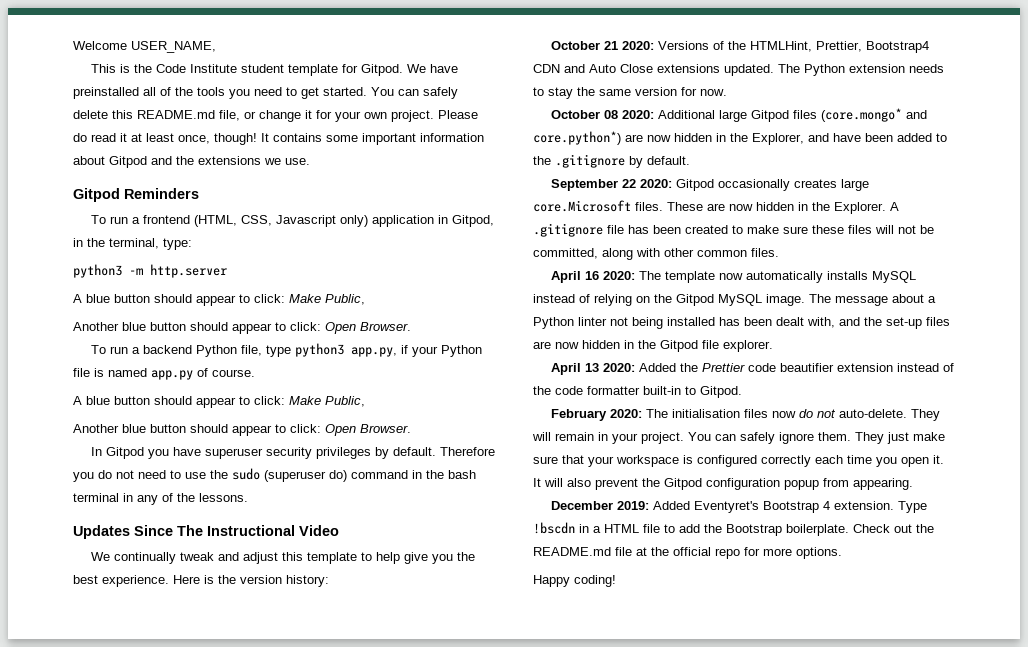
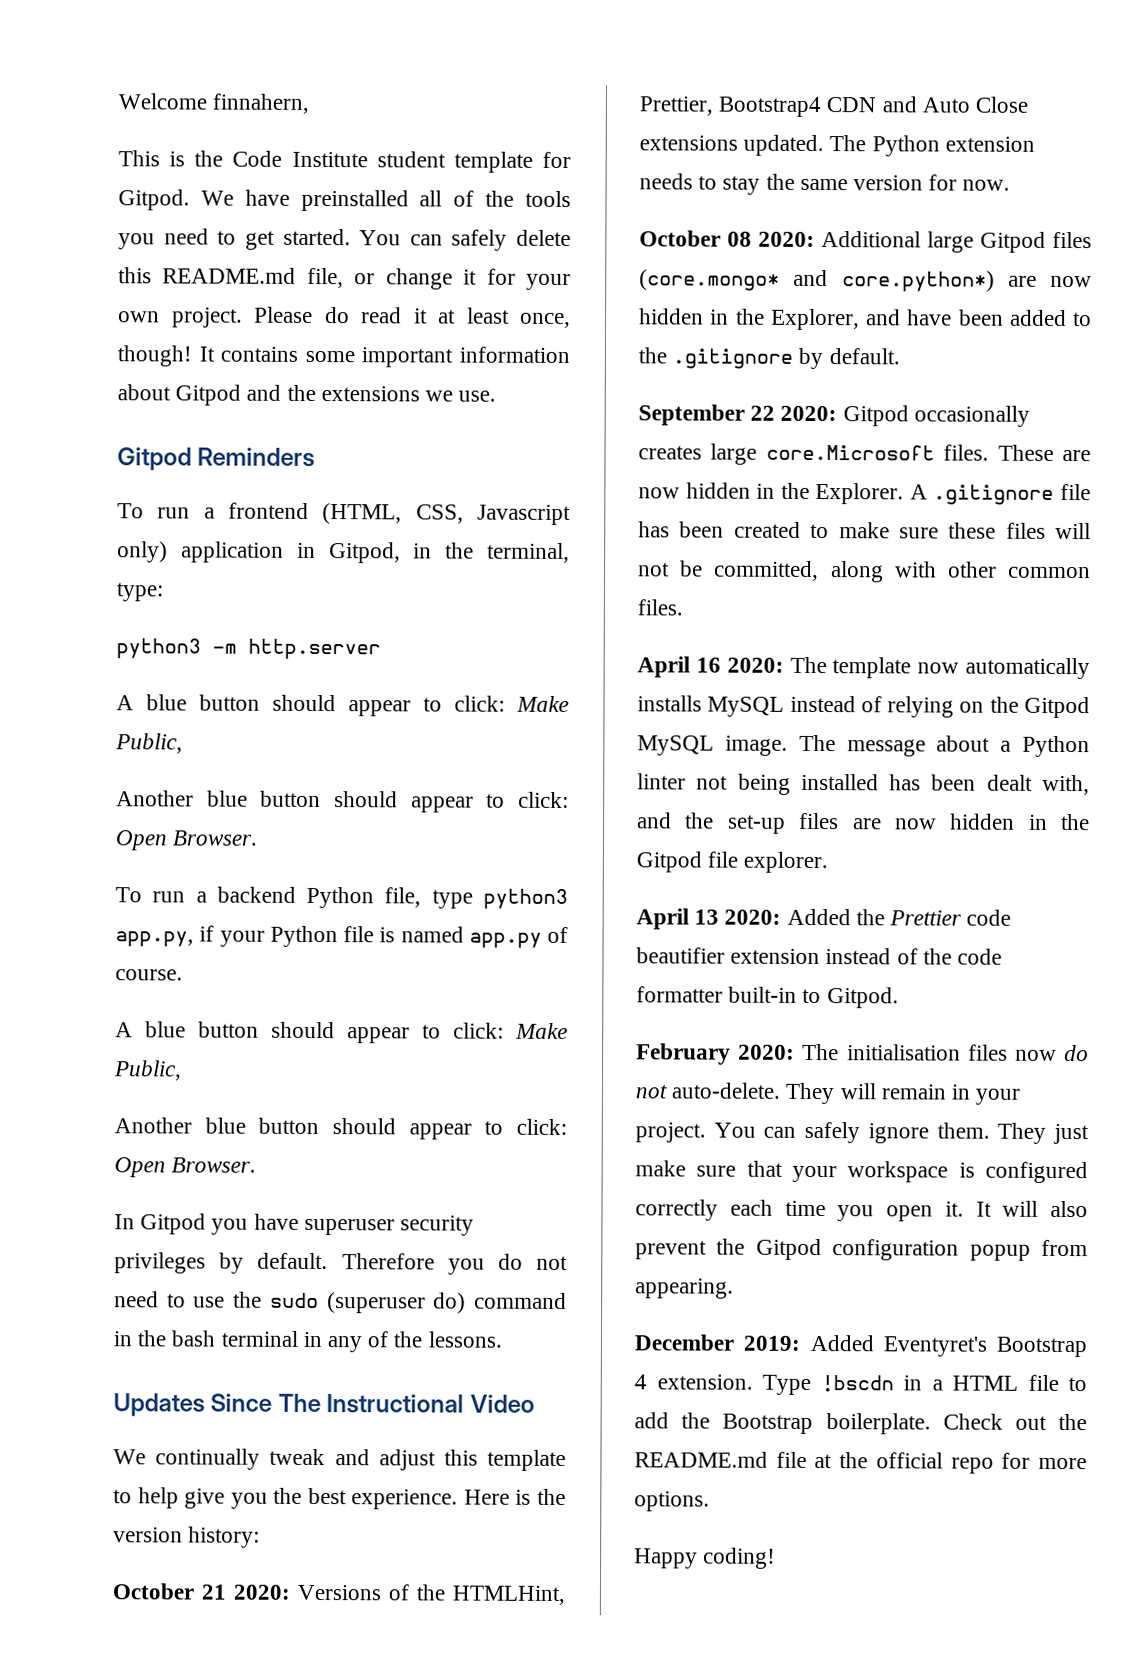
- Welcome USER_NAME,
+ Welcome finnahern,

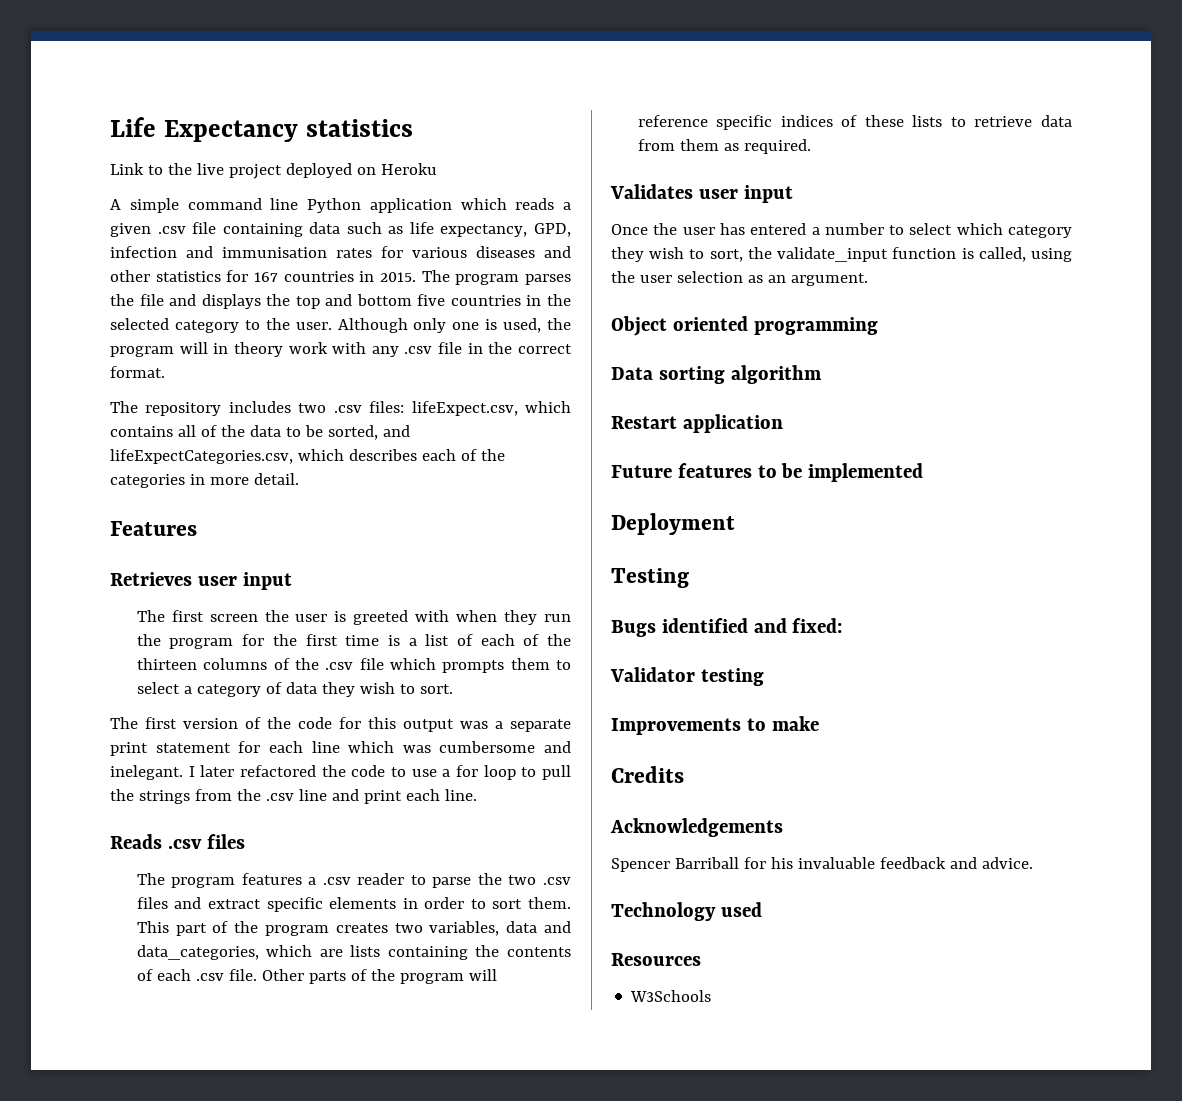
- Welcome finnahern,
- This is the Code Institute student template for Gitpod. We have preinstalled all of the tools you need to get started. You can safely delete this README.md file, or change it for your own project. Please do read it at least once, though! It contains some important information about Gitpod and the extensions we use.
- Gitpod Reminders
- To run a frontend (HTML, CSS, Javascript only) application in Gitpod, in the terminal, type:
- python3 -m http.server
- A blue button should appear to click: Make Public,
- Another blue button should appear to click: Open Browser.
- To run a backend Python file, type python3 app.py, if your Python file is named app.py of course.
- A blue button should appear to click: Make Public,
- Another blue button should appear to click: Open Browser.
- In Gitpod you have superuser security privileges by default. Therefore you do not need to use the sudo (superuser do) command in the bash terminal in any of the lessons.
- Updates Since The Instructional Video
- We continually tweak and adjust this template to help give you the best experience. Here is the version history:
- October 21 2020: Versions of the HTMLHint, Prettier, Bootstrap4 CDN and Auto Close extensions updated. The Python extension needs to stay the same version for now.
- October 08 2020: Additional large Gitpod files (core.mongo* and core.python*) are now hidden in the Explorer, and have been added to the .gitignore by default.
- September 22 2020: Gitpod occasionally creates large core.Microsoft files. These are now hidden in the Explorer. A .gitignore file has been created to make sure these files will not be committed, along with other common files.
- April 16 2020: The template now automatically installs MySQL instead of relying on the Gitpod MySQL image. The message about a Python linter not being installed has been dealt with, and the set-up files are now hidden in the Gitpod file explorer.
- April 13 2020: Added the Prettier code beautifier extension instead of the code formatter built-in to Gitpod.
- February 2020: The initialisation files now do not auto-delete. They will remain in your project. You can safely ignore them. They just make sure that your workspace is configured correctly each time you open it. It will also prevent the Gitpod configuration popup from appearing.
- December 2019: Added Eventyret's Bootstrap 4 extension. Type !bscdn in a HTML file to add the Bootstrap boilerplate. Check out the README.md file at the official repo for more options.
- Happy coding!
+ Life Expectancy statistics
+ Link to the live project deployed on Heroku
+ A simple command line Python application which reads a given .csv file containing data such as life expectancy, GPD, infection and immunisation rates for various diseases and other statistics for 167 countries in 2015. The program parses the file and displays the top and bottom five countries in the selected category to the user. Although only one is used, the program will in theory work with any .csv file in the correct format.
+ The repository includes two .csv files: lifeExpect.csv, which contains all of the data to be sorted, and lifeExpectCategories.csv, which describes each of the categories in more detail.
+ Features
+ Retrieves user input
+ The first screen the user is greeted with when they run the program for the first time is a list of each of the thirteen columns of the .csv file which prompts them to select a category of data they wish to sort.
+ The first version of the code for this output was a separate print statement for each line which was cumbersome and inelegant. I later refactored the code to use a for loop to pull the strings from the .csv line and print each line.
+ Reads .csv files
+ The program features a .csv reader to parse the two .csv files and extract specific elements in order to sort them. This part of the program creates two variables, data and data_categories, which are lists containing the contents of each .csv file. Other parts of the program will reference specific indices of these lists to retrieve data from them as required.
+ Validates user input
+ Once the user has entered a number to select which category they wish to sort, the validate_input function is called, using the user selection as an argument.
+ Object oriented programming
+ Data sorting algorithm
+ Restart application
+ Future features to be implemented
+ Deployment
+ Testing
+ Bugs identified and fixed:
+ Validator testing
+ Improvements to make
+ Credits
+ Acknowledgements
+ Spencer Barriball for his invaluable feedback and advice.
+ Technology used
+ Resources
+ W3Schools

